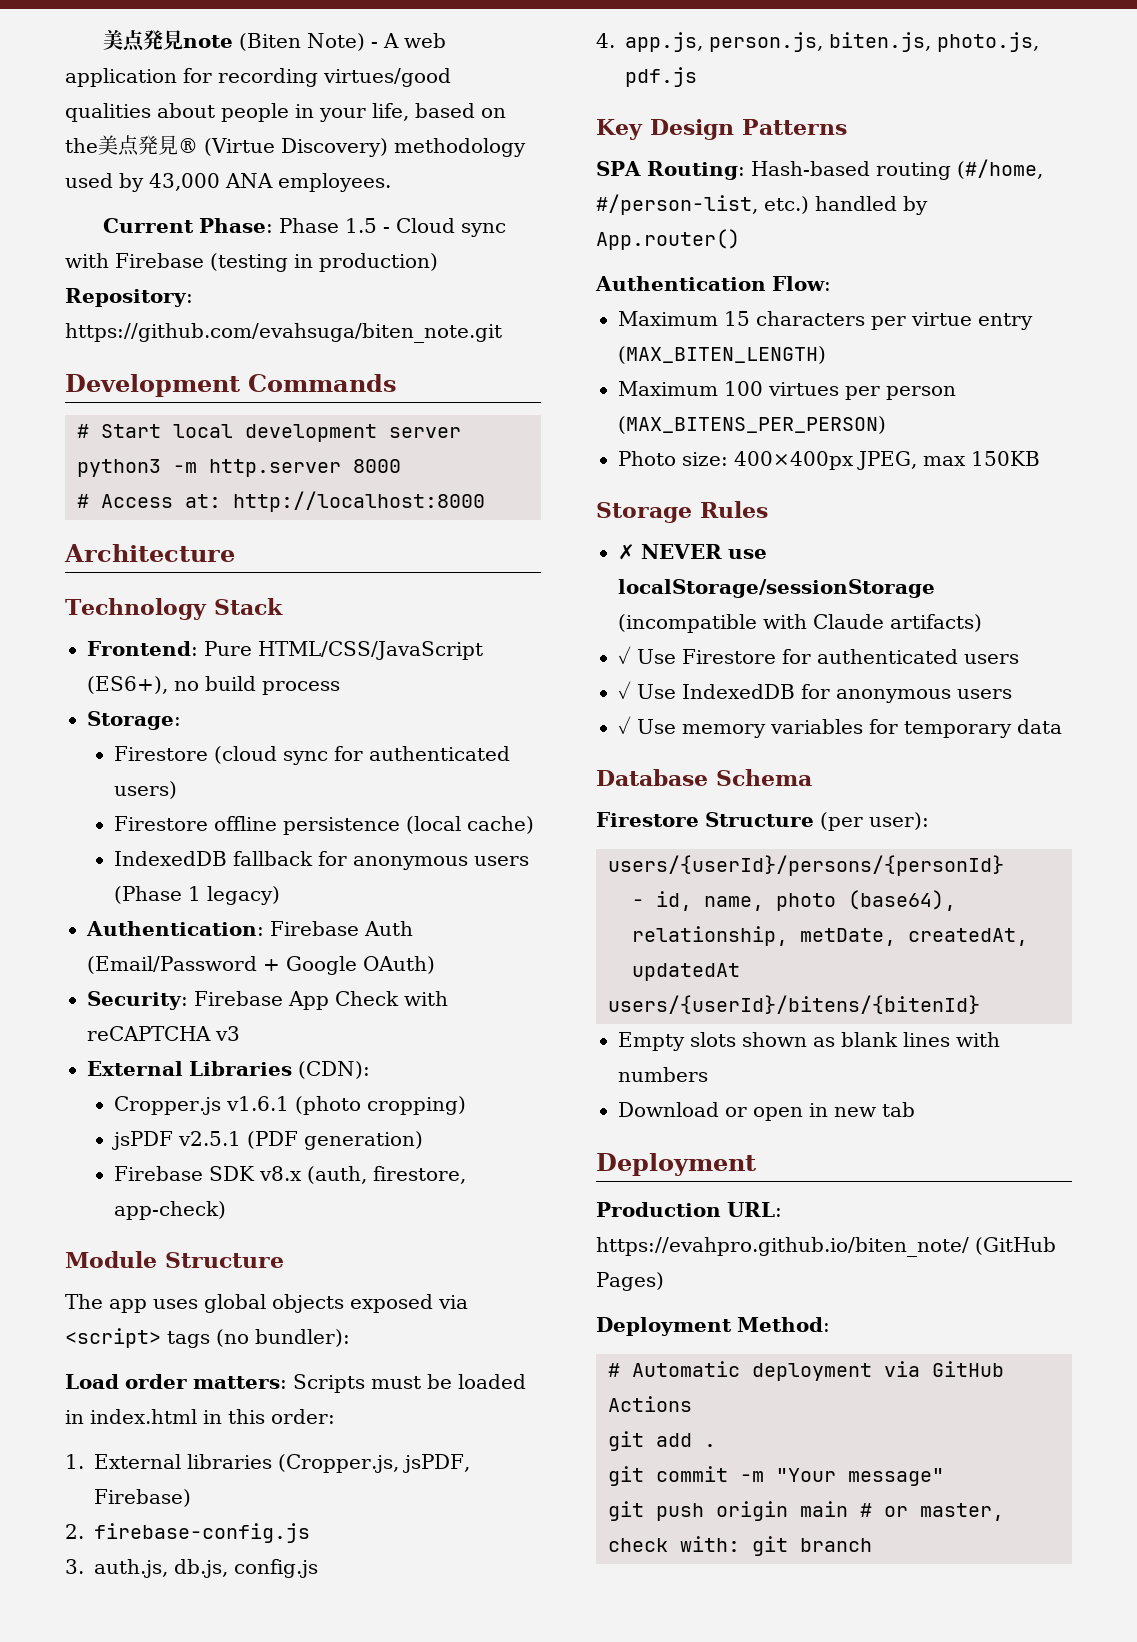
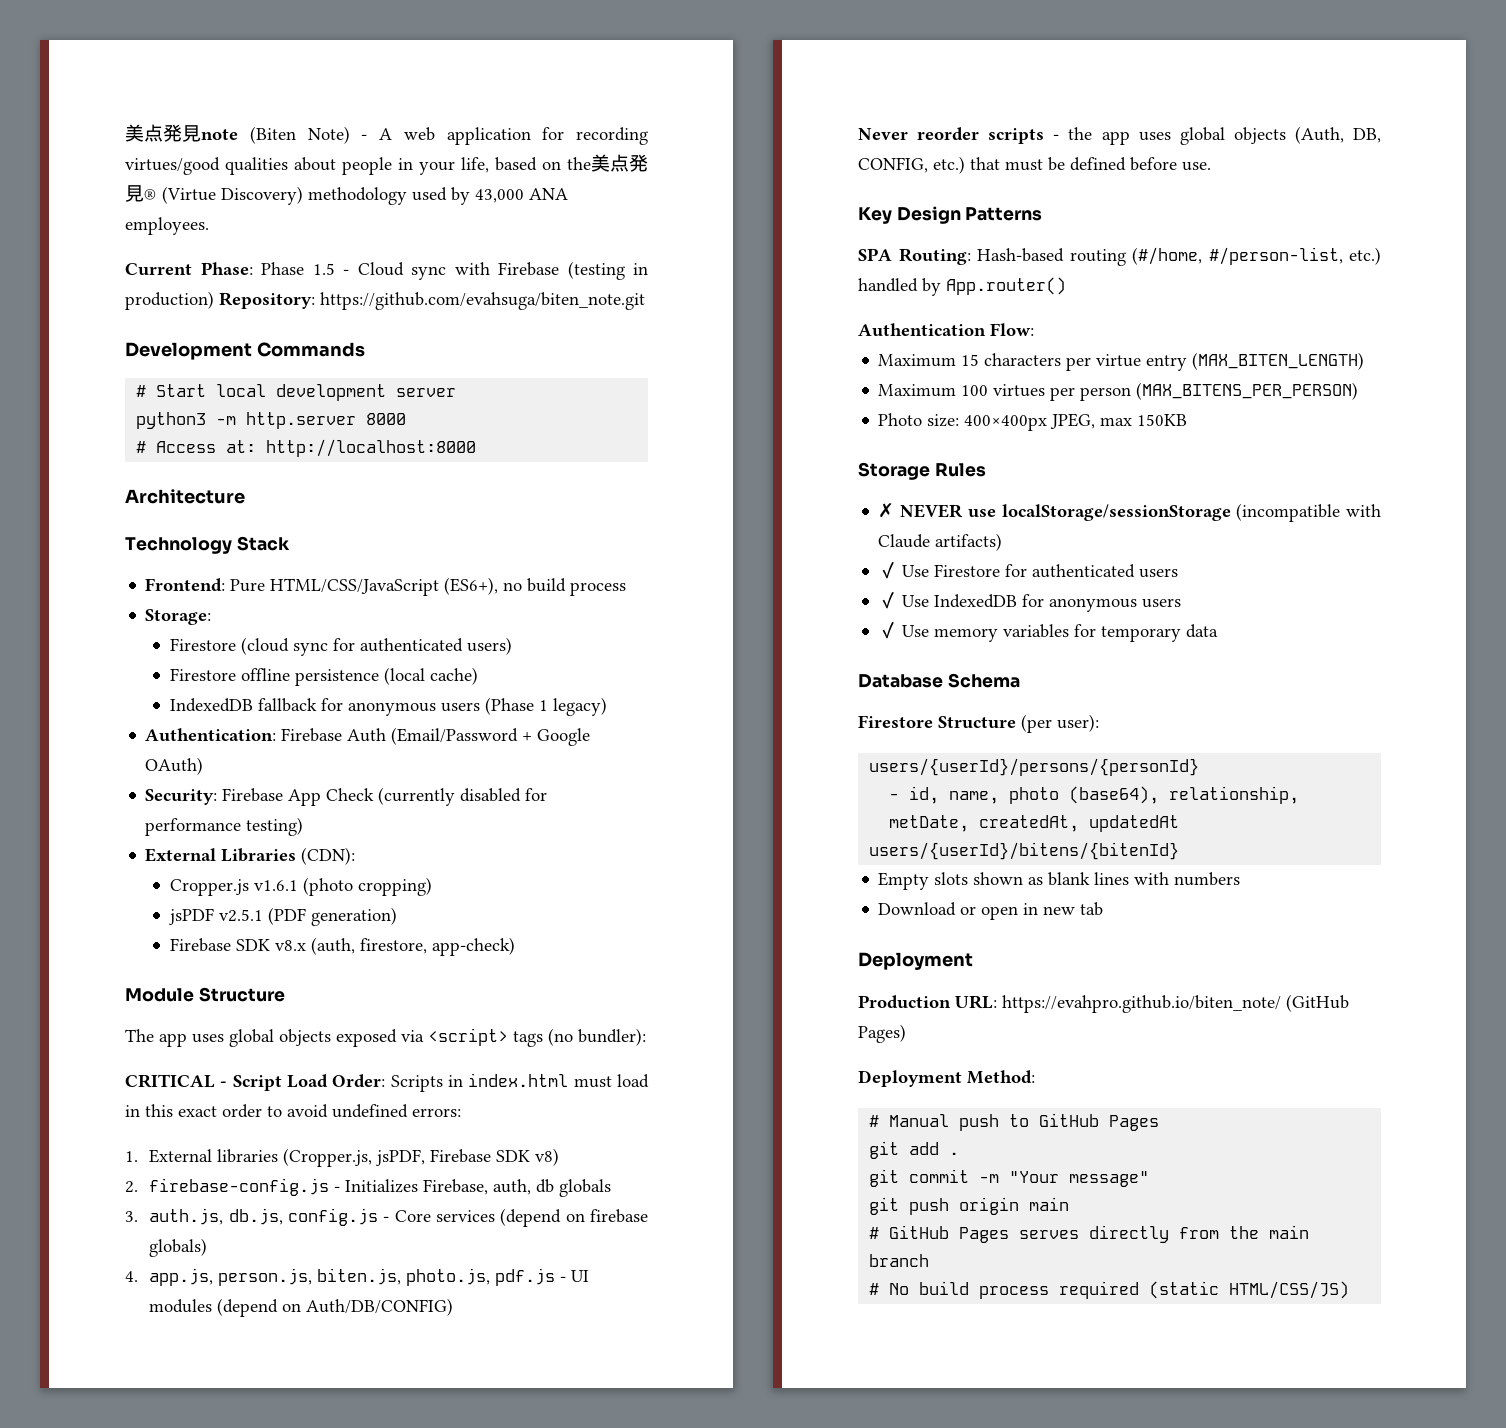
- Security: Firebase App Check with reCAPTCHA v3
+ Security: Firebase App Check (currently disabled for performance testing)
- Load order matters: Scripts must be loaded in index.html in this order:
+ CRITICAL - Script Load Order: Scripts in index.html must load in this exact order to avoid undefined errors:
- 1. External libraries (Cropper.js, jsPDF, Firebase)
+ 1. External libraries (Cropper.js, jsPDF, Firebase SDK v8)
- 2. firebase-config.js
- 3. auth.js, db.js, config.js
+ 2. firebase-config.js - Initializes Firebase, auth, db globals
+ 3. auth.js, db.js, config.js - Core services (depend on firebase globals)
- 4. app.js, person.js, biten.js, photo.js, pdf.js
+ 4. app.js, person.js, biten.js, photo.js, pdf.js - UI modules (depend on Auth/DB/CONFIG)
+ Never reorder scripts - the app uses global objects (Auth, DB, CONFIG, etc.) that must be defined before use.
- # Automatic deployment via GitHub Actions
+ # Manual push to GitHub Pages
- git push origin main # or master, check with: git branch
+ git push origin main
+ # GitHub Pages serves directly from the main branch
+ # No build process required (static HTML/CSS/JS)

